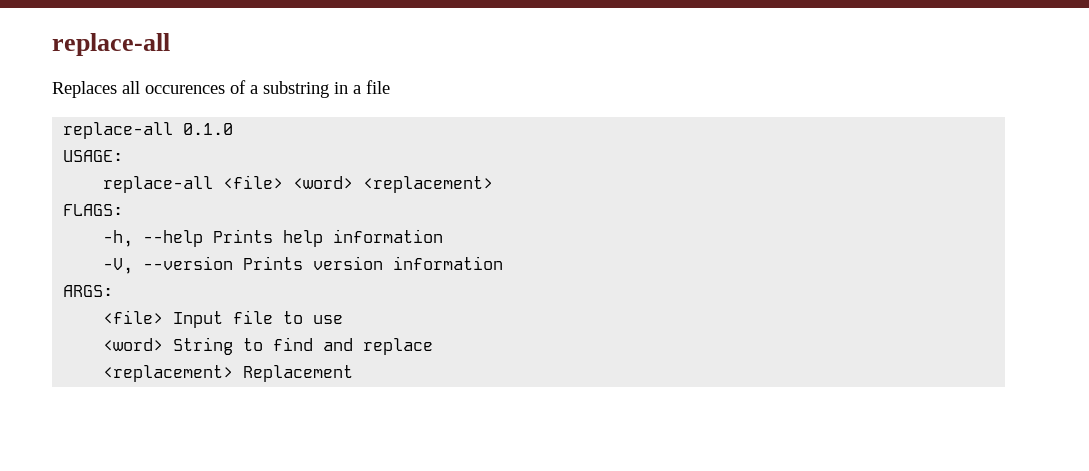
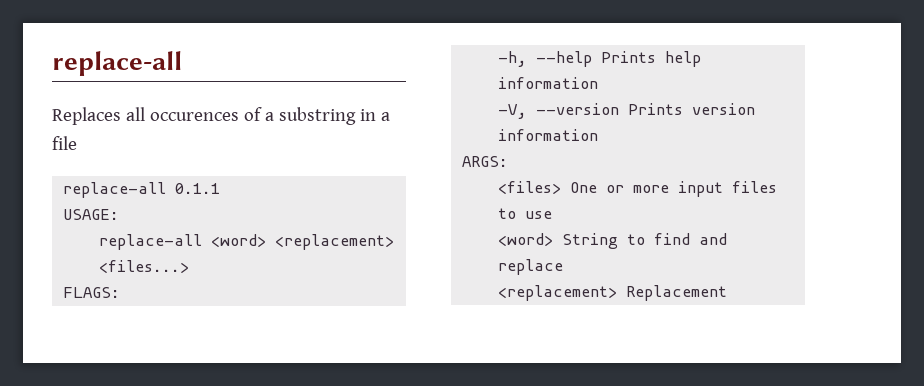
- replace-all 0.1.0
+ replace-all 0.1.1
- replace-all <file> <word> <replacement>
+ replace-all <word> <replacement> <files...>
- <file> Input file to use
+ <files> One or more input files to use

